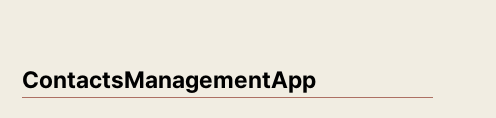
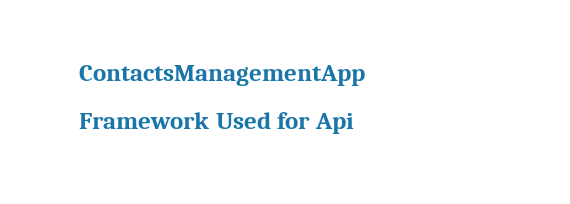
+ Framework Used for Api

